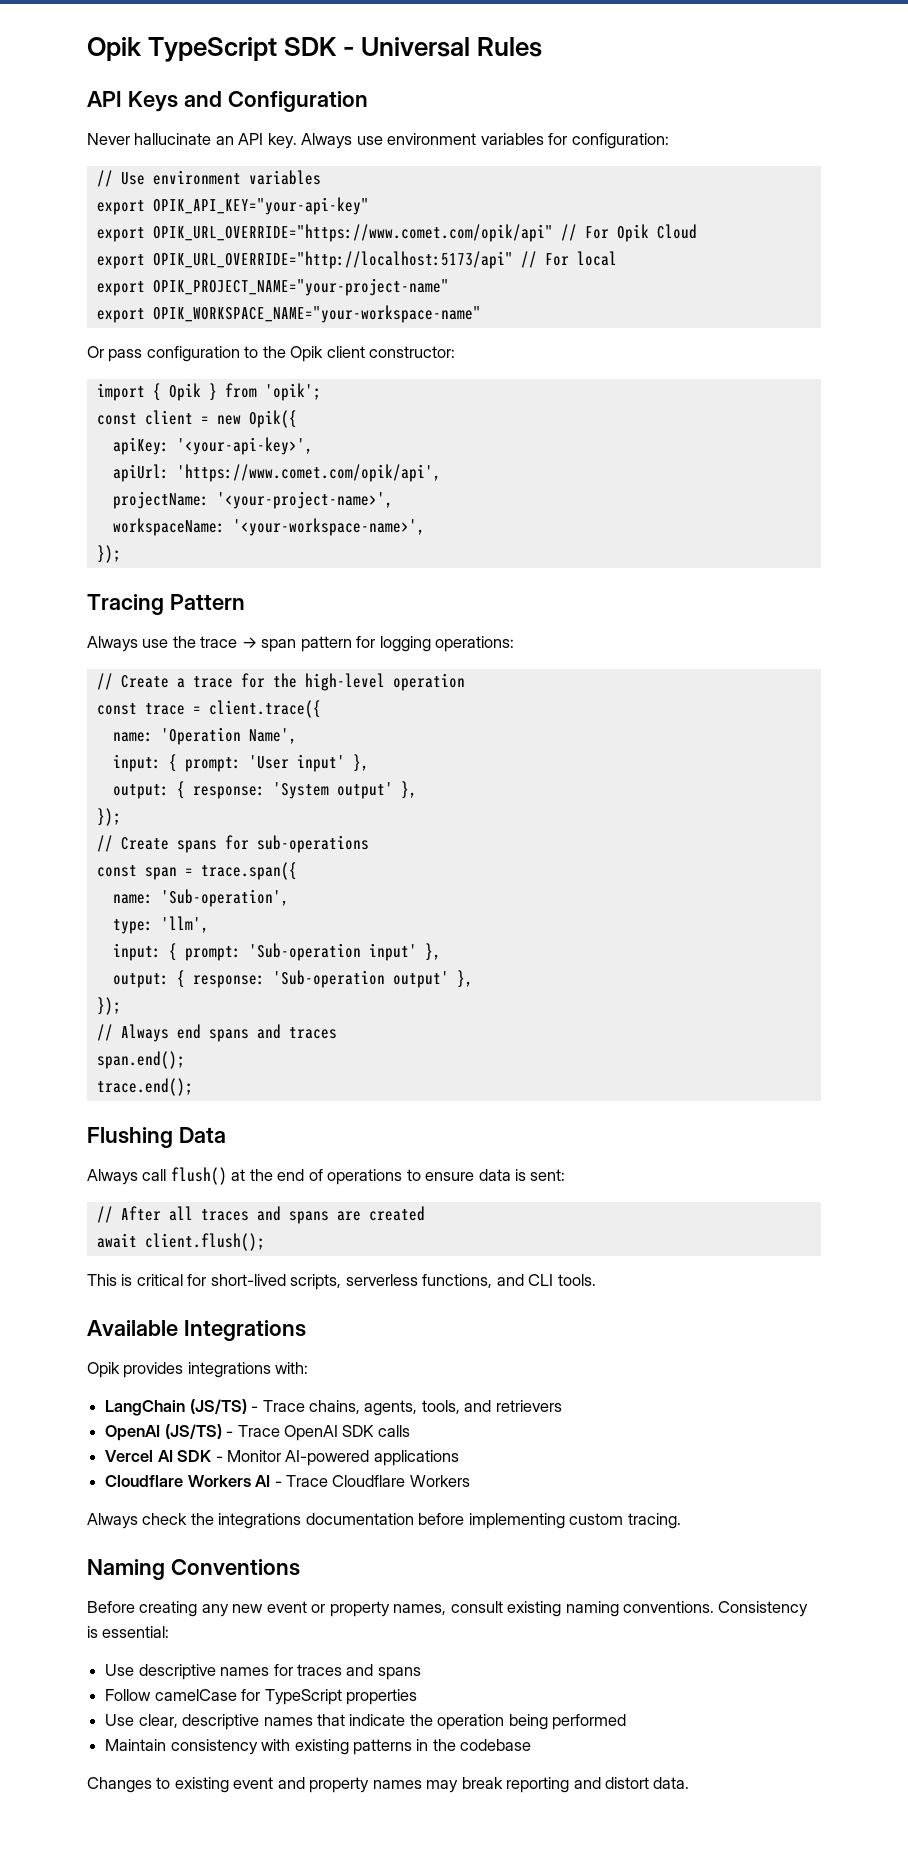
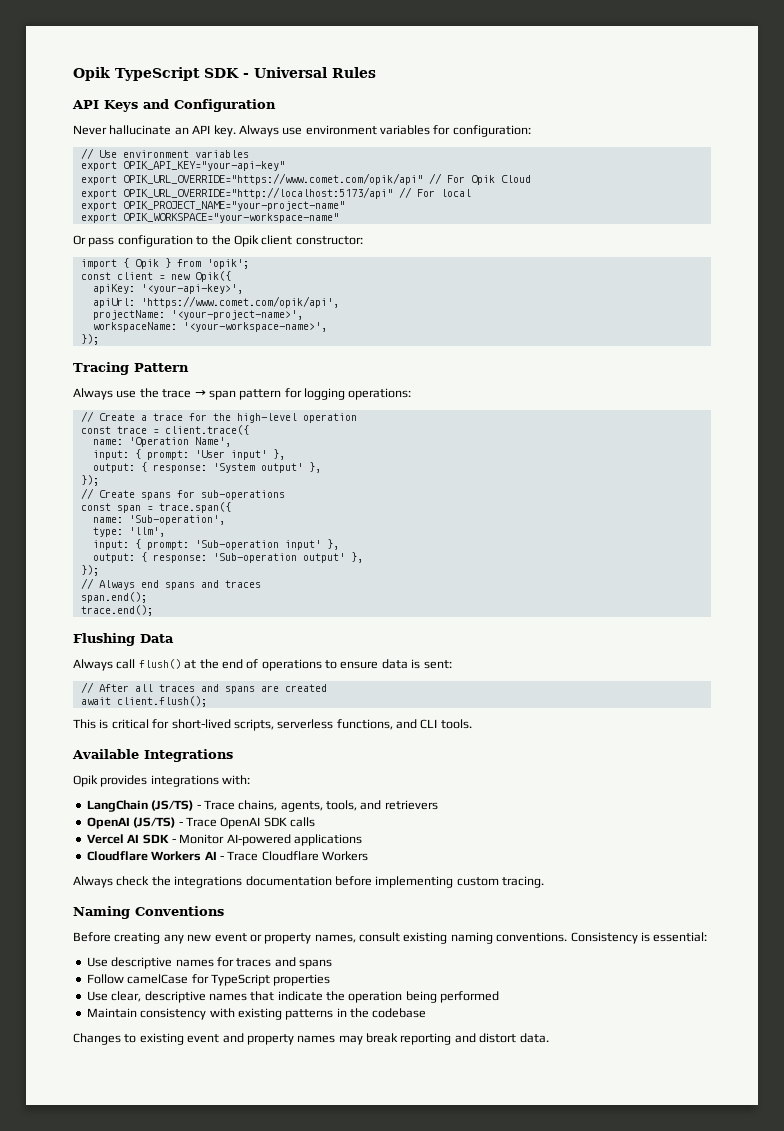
- export OPIK_WORKSPACE_NAME="your-workspace-name"
+ export OPIK_WORKSPACE="your-workspace-name"

